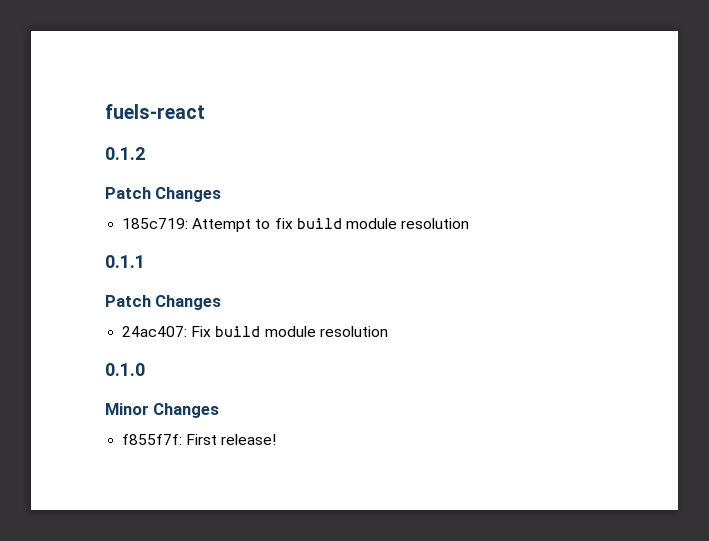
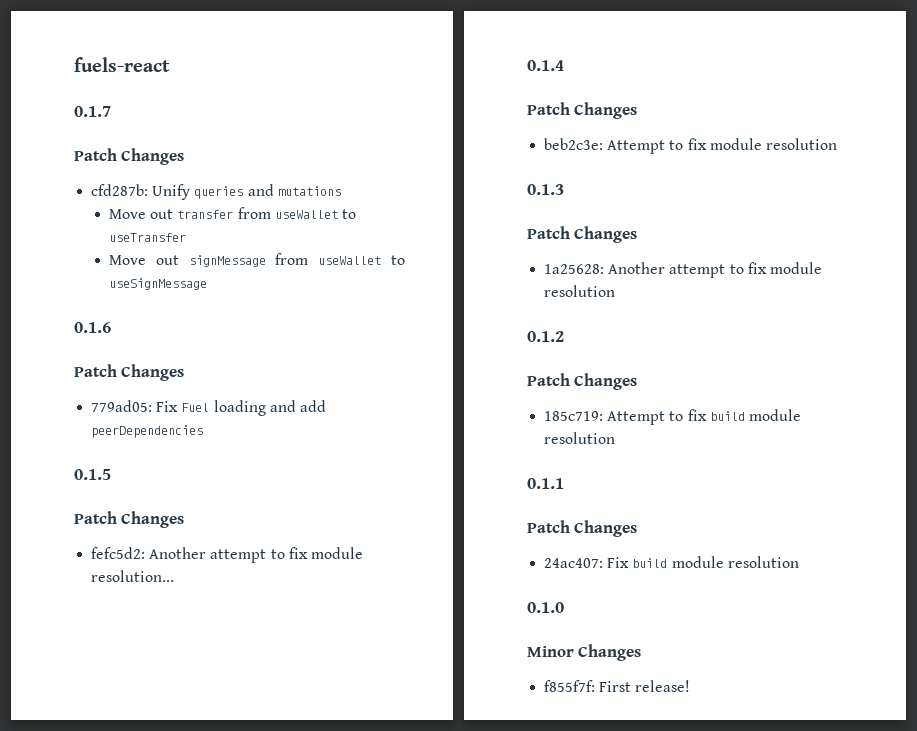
+ 0.1.7
+ Patch Changes
+ cfd287b: Unify queries and mutations
+ Move out transfer from useWallet to useTransfer
+ Move out signMessage from useWallet to useSignMessage
+ 0.1.6
+ Patch Changes
+ 779ad05: Fix Fuel loading and add peerDependencies
+ 0.1.5
+ Patch Changes
+ fefc5d2: Another attempt to fix module resolution...
+ 0.1.4
+ Patch Changes
+ beb2c3e: Attempt to fix module resolution
+ 0.1.3
+ Patch Changes
+ 1a25628: Another attempt to fix module resolution

